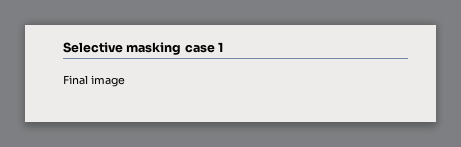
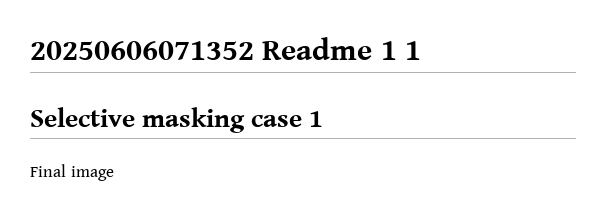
+ 20250606071352 Readme 1 1

